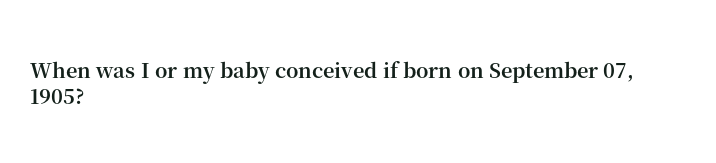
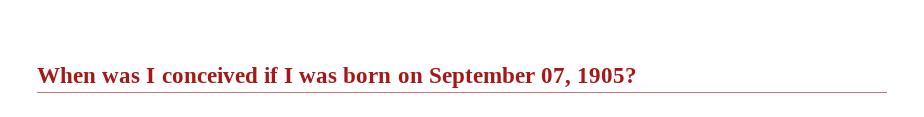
- When was I or my baby conceived if born on September 07, 1905?
+ When was I conceived if I was born on September 07, 1905?

